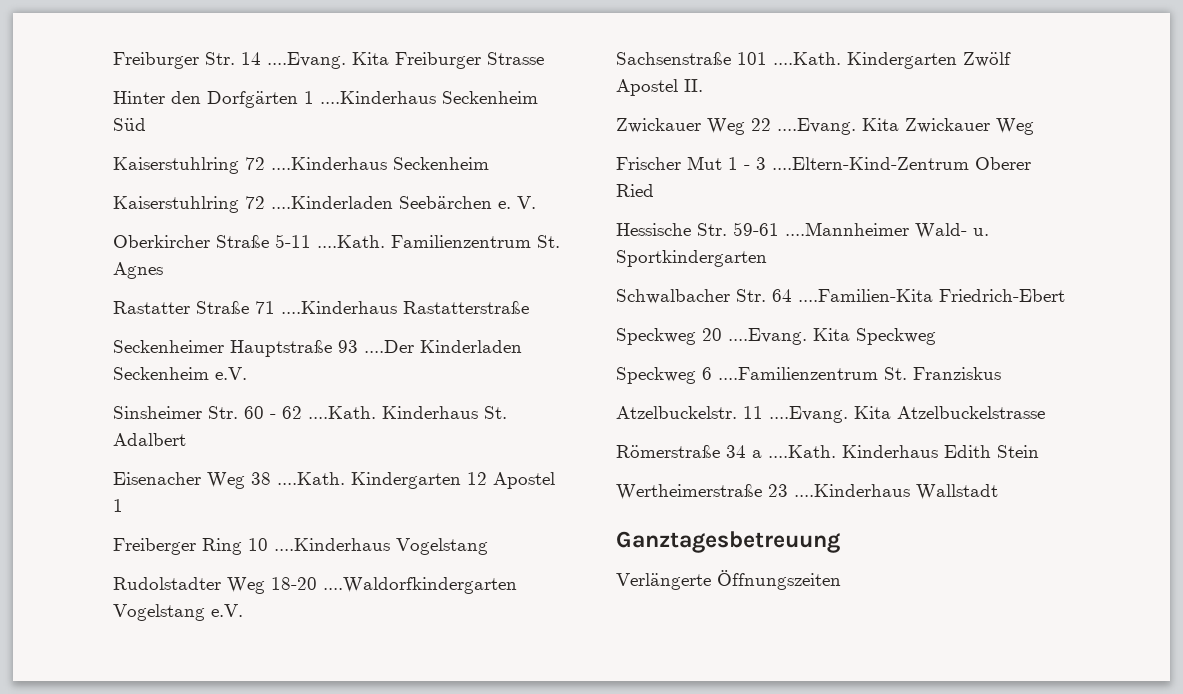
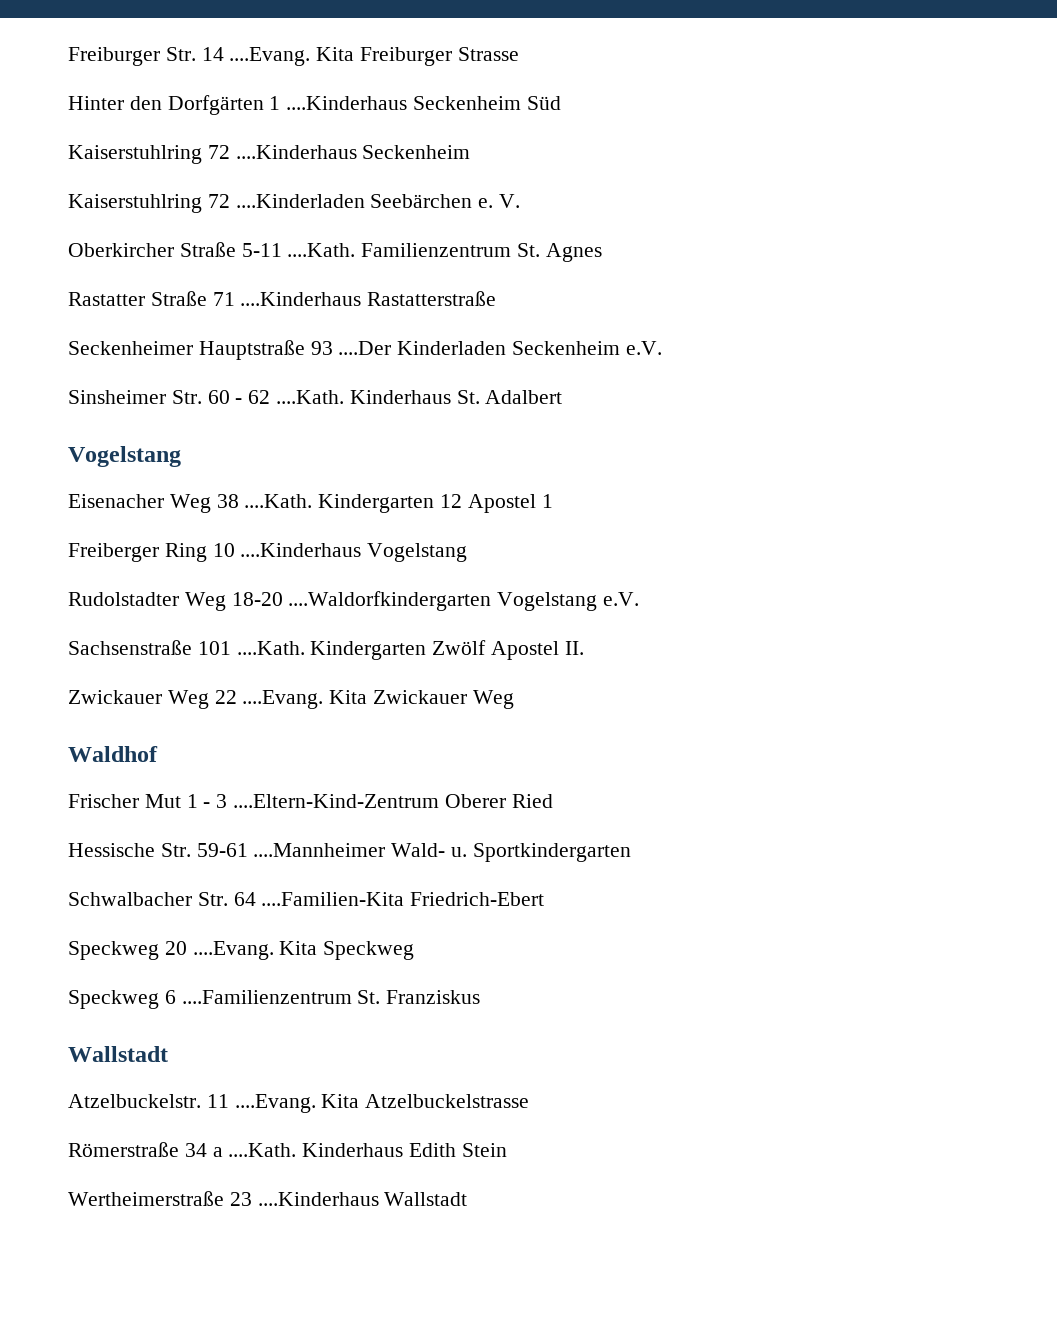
  Sinsheimer Str. 60 - 62 ....Kath. Kinderhaus St. Adalbert
+ Vogelstang
+ Waldhof
  Speckweg 6 ....Familienzentrum St. Franziskus
+ Wallstadt
- Ganztagesbetreuung
- Verlängerte Öffnungszeiten

